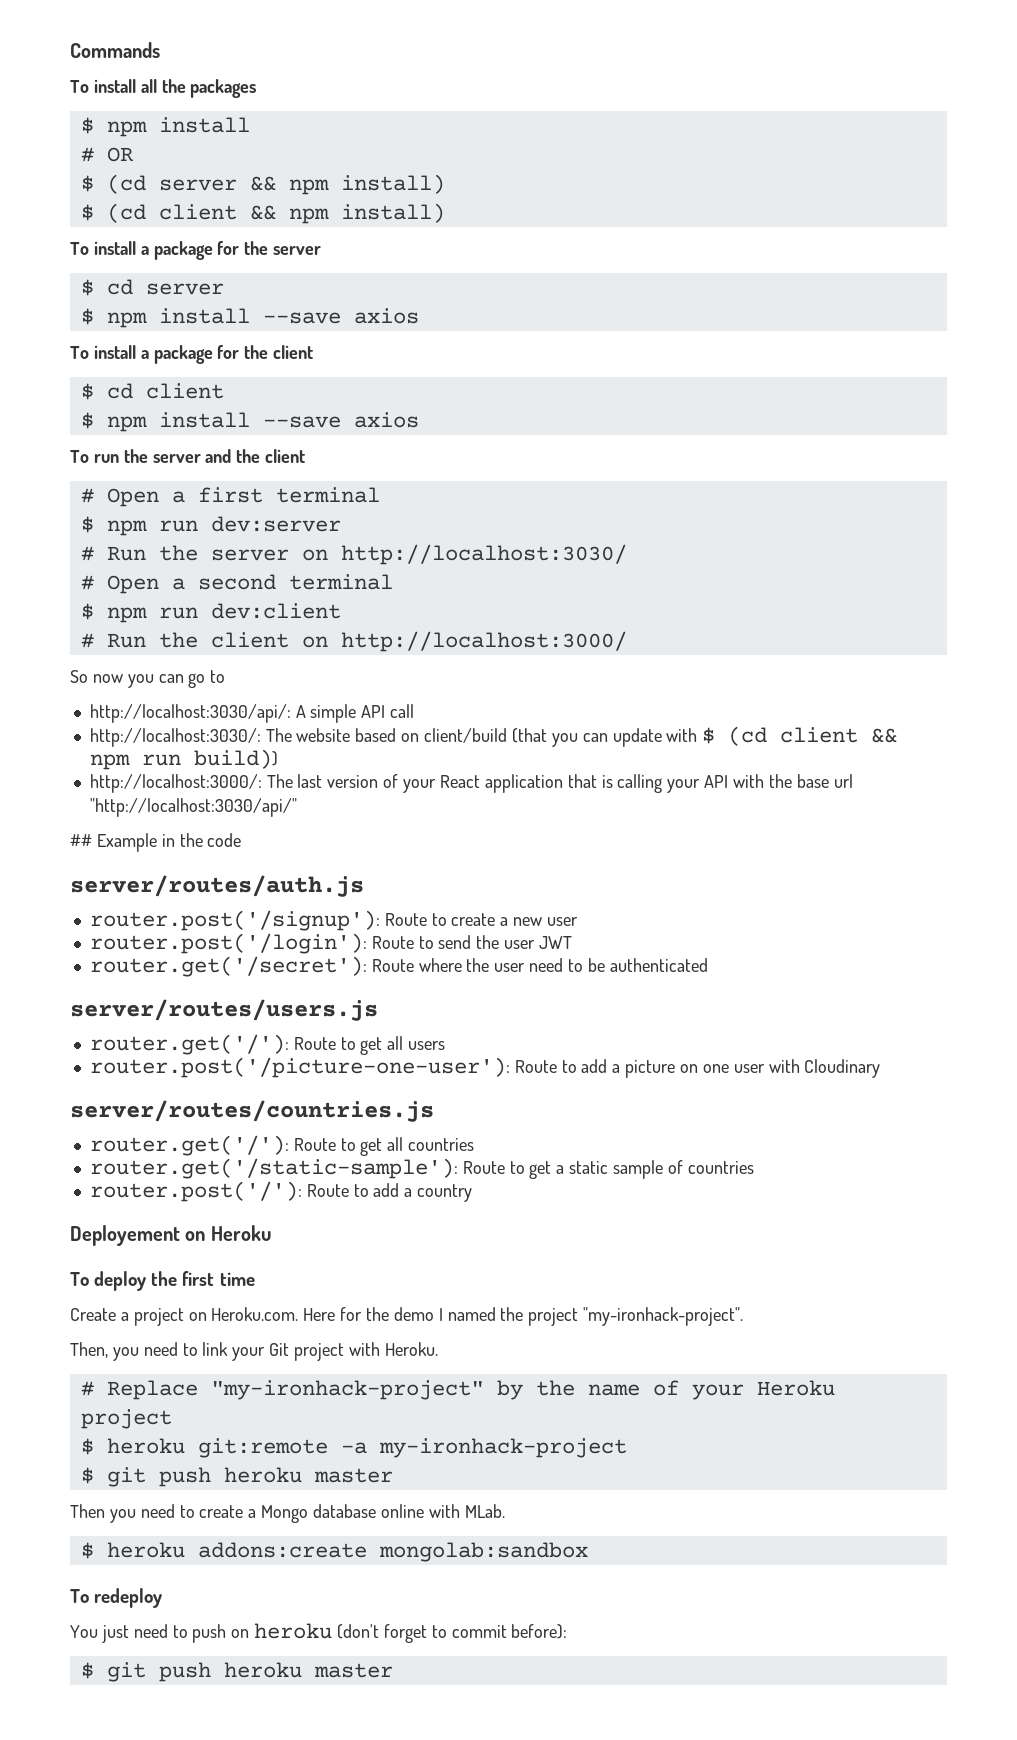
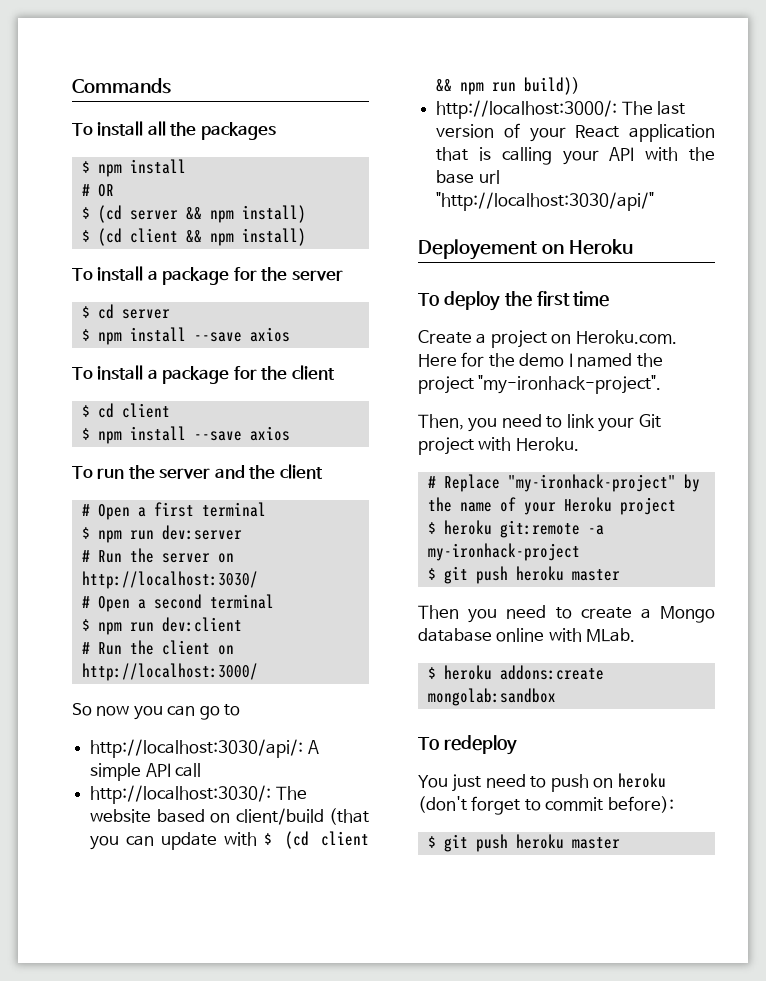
- ## Example in the code
- server/routes/auth.js
- router.post('/signup'): Route to create a new user
- router.post('/login'): Route to send the user JWT
- router.get('/secret'): Route where the user need to be authenticated
- server/routes/users.js
- router.get('/'): Route to get all users
- router.post('/picture-one-user'): Route to add a picture on one user with Cloudinary
- server/routes/countries.js
- router.get('/'): Route to get all countries
- router.get('/static-sample'): Route to get a static sample of countries
- router.post('/'): Route to add a country

